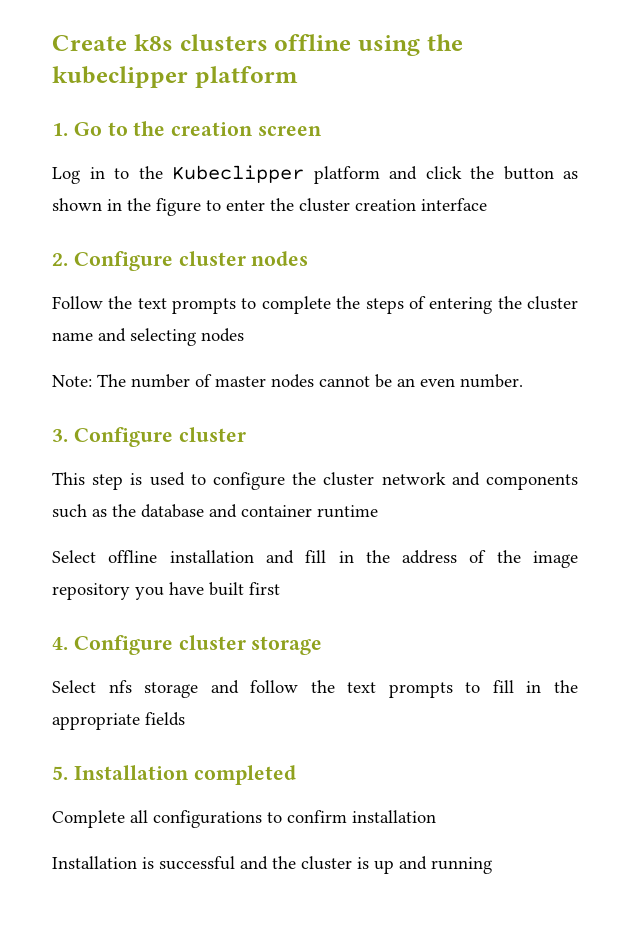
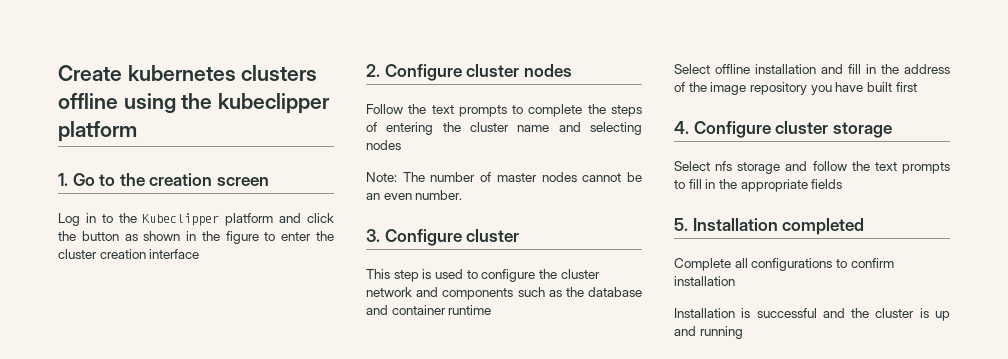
- Create k8s clusters offline using the kubeclipper platform
+ Create kubernetes clusters offline using the kubeclipper platform

